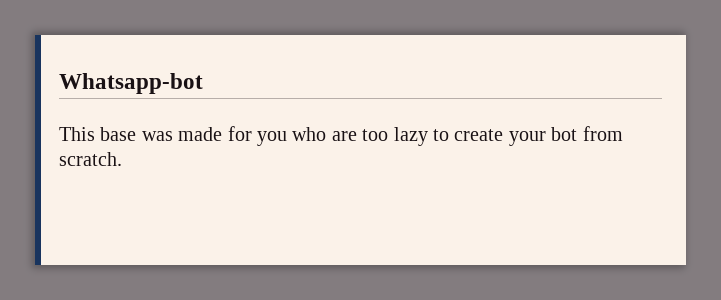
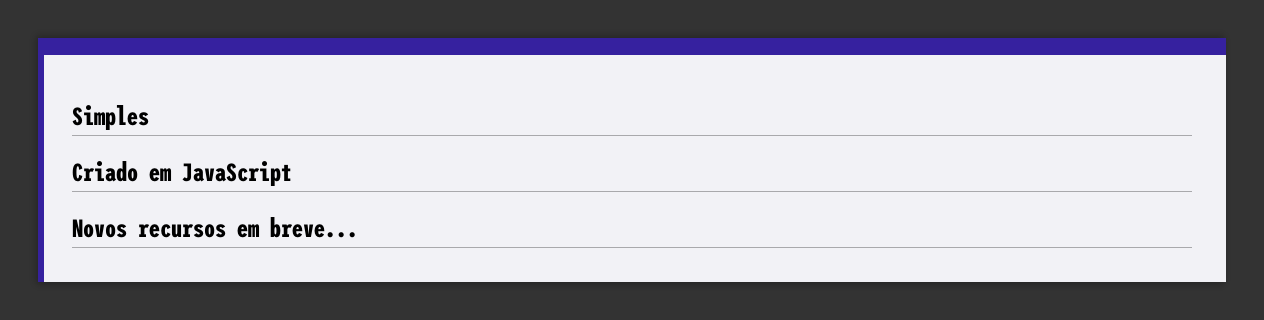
- Whatsapp-bot
- This base was made for you who are too lazy to create your bot from scratch.
+ Simples
+ Criado em JavaScript
+ Novos recursos em breve...

